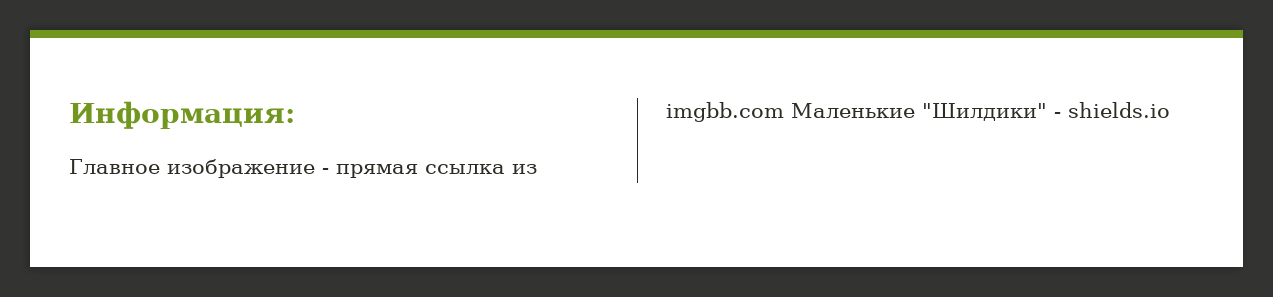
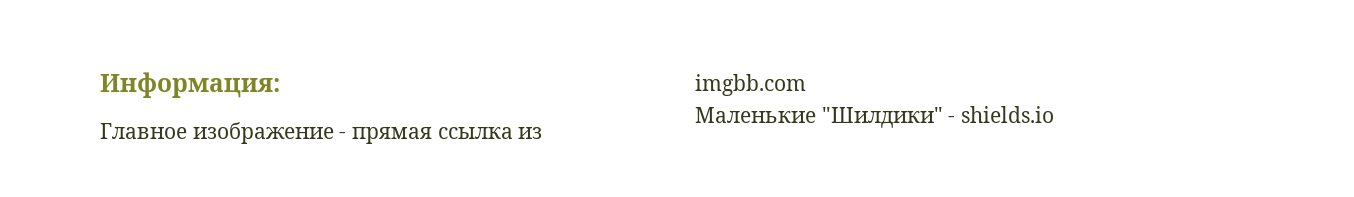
- Главное изображение - прямая ссылка из imgbb.com Маленькие "Шилдики" - shields.io
+ Главное изображение - прямая ссылка из imgbb.com
+ Маленькие "Шилдики" - shields.io

